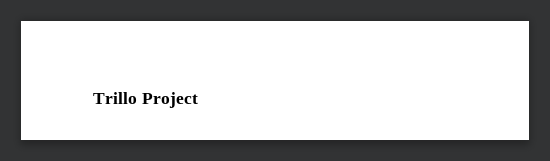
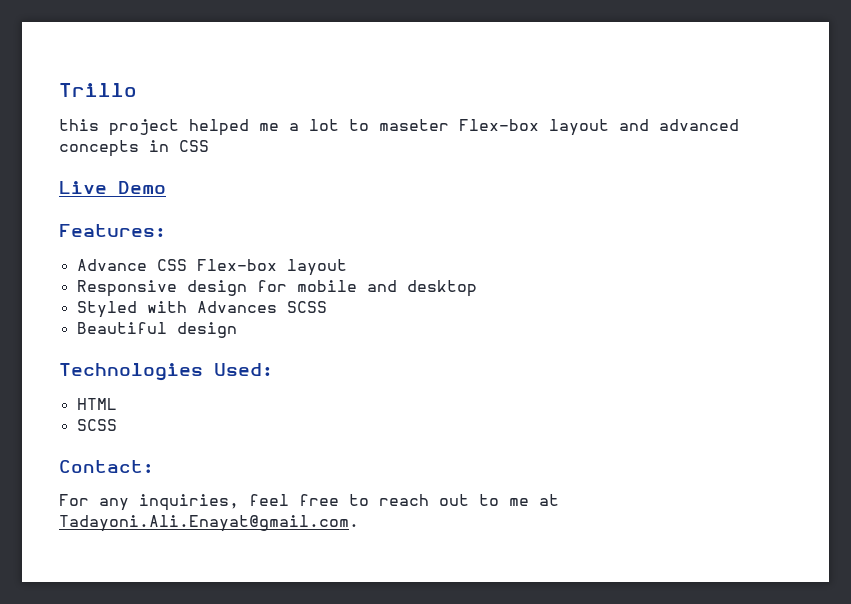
- Trillo Project
+ Trillo
+ this project helped me a lot to maseter Flex-box layout and advanced concepts in CSS
+ Live Demo
+ Features:
+ Advance CSS Flex-box layout
+ Responsive design for mobile and desktop
+ Styled with Advances SCSS
+ Beautiful design
+ Technologies Used:
+ HTML
+ SCSS
+ Contact:
+ For any inquiries, feel free to reach out to me at Tadayoni.Ali.Enayat@gmail.com.

